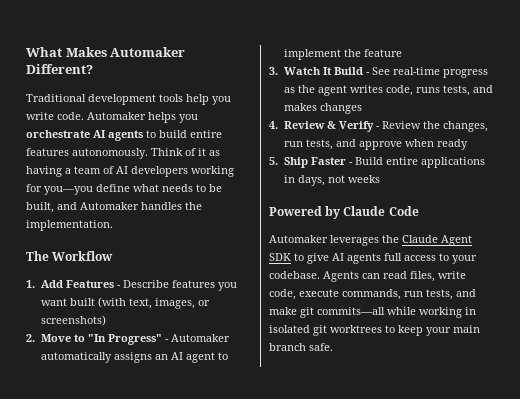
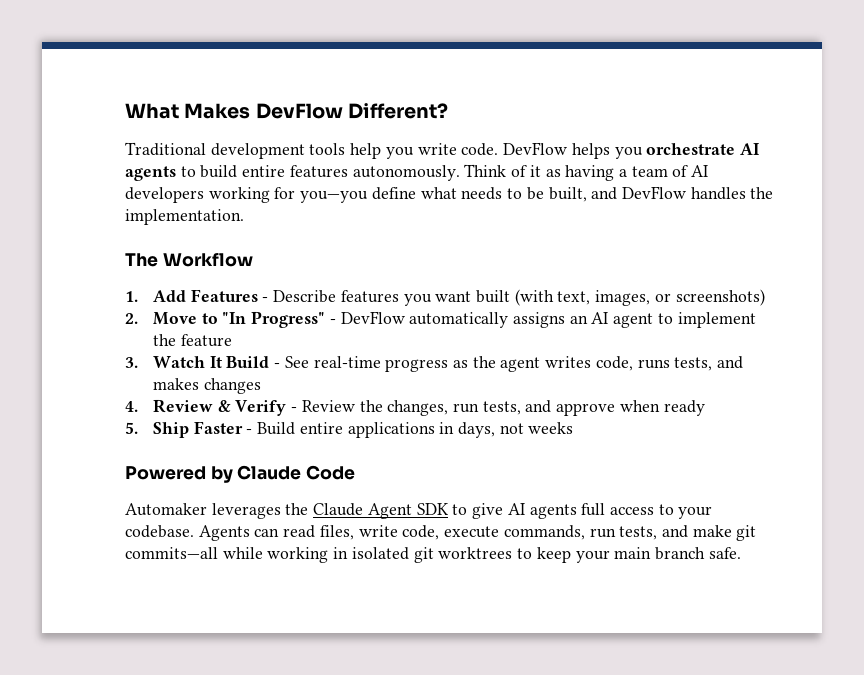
- What Makes Automaker Different?
+ What Makes DevFlow Different?
- Automaker helps you orchestrate AI agents to build entire features autonomously.
+ DevFlow helps you orchestrate AI agents to build entire features autonomously.
- Think of it as having a team of AI developers working for you—you define what needs to be built, and Automaker handles the implementation.
+ Think of it as having a team of AI developers working for you—you define what needs to be built, and DevFlow handles the implementation.
- 2. Move to "In Progress" - Automaker automatically assigns an AI agent to implement the feature
+ 2. Move to "In Progress" - DevFlow automatically assigns an AI agent to implement the feature

